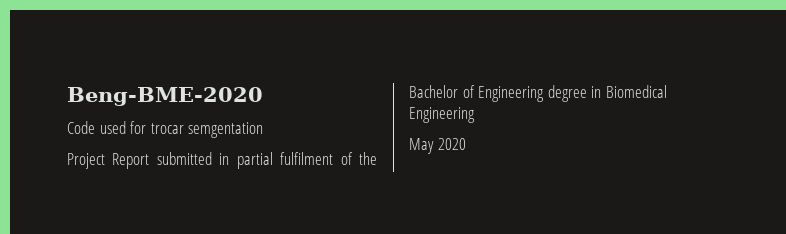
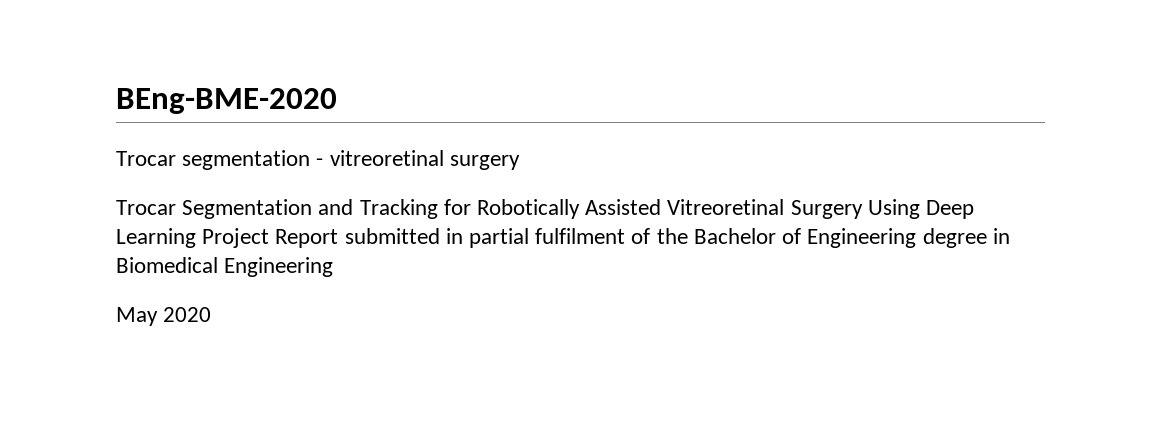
- Beng-BME-2020
- Code used for trocar semgentation
- Project Report submitted in partial fulfilment of the Bachelor of Engineering degree in Biomedical Engineering
+ BEng-BME-2020
+ Trocar segmentation - vitreoretinal surgery
+ Trocar Segmentation and Tracking for Robotically Assisted Vitreoretinal Surgery Using Deep Learning Project Report submitted in partial fulfilment of the Bachelor of Engineering degree in Biomedical Engineering

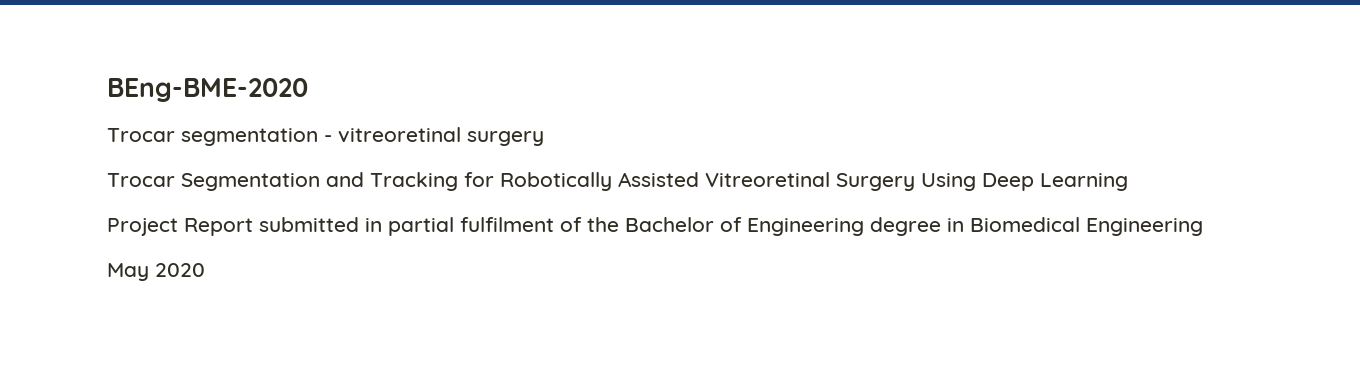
- Trocar Segmentation and Tracking for Robotically Assisted Vitreoretinal Surgery Using Deep Learning Project Report submitted in partial fulfilment of the Bachelor of Engineering degree in Biomedical Engineering
+ Trocar Segmentation and Tracking for Robotically Assisted Vitreoretinal Surgery Using Deep Learning
+ Project Report submitted in partial fulfilment of the Bachelor of Engineering degree in Biomedical Engineering

